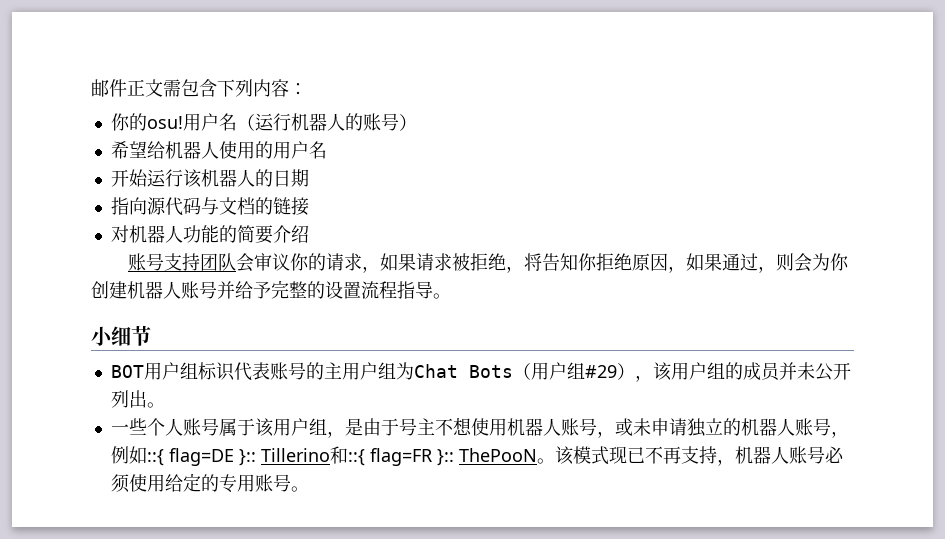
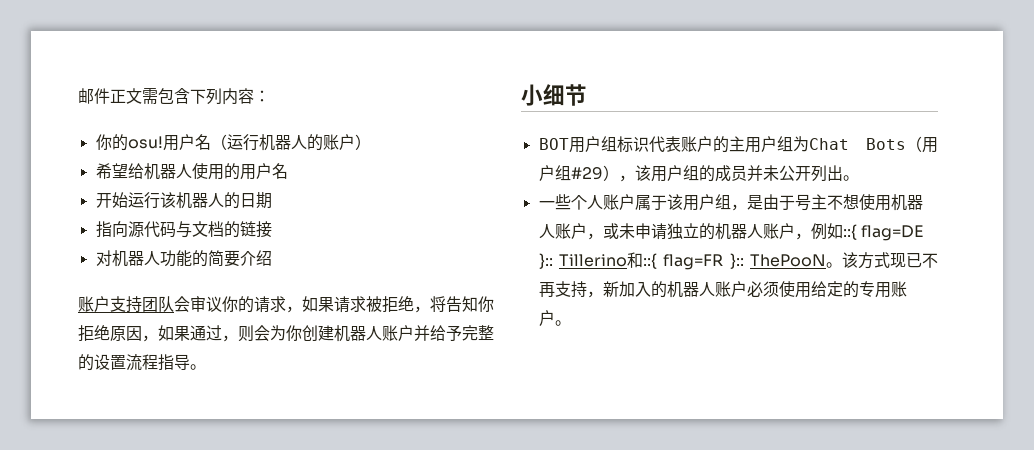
- 用户名（运行机器人的账号）
+ 用户名（运行机器人的账户）
- 账号支持团队会审议你的请求，如果请求被拒绝，将告知你拒绝原因，如果通过，则会为你创建机器人账号并给予完整的设置流程指导。
+ 账户支持团队会审议你的请求，如果请求被拒绝，将告知你拒绝原因，如果通过，则会为你创建机器人账户并给予完整的设置流程指导。
- BOT用户组标识代表账号的主用户组为Chat Bots（用户组#29），该用户组的成员并未公开列出。
+ BOT用户组标识代表账户的主用户组为Chat Bots（用户组#29），该用户组的成员并未公开列出。
- 一些个人账号属于该用户组，是由于号主不想使用机器人账号，或未申请独立的机器人账号，例如::{ flag=DE }:: Tillerino和::{ flag=FR }:: ThePooN。
+ 一些个人账户属于该用户组，是由于号主不想使用机器人账户，或未申请独立的机器人账户，例如::{ flag=DE }:: Tillerino和::{ flag=FR }:: ThePooN。
- 该模式现已不再支持，机器人账号必须使用给定的专用账号。
+ 该方式现已不再支持，新加入的机器人账户必须使用给定的专用账户。

